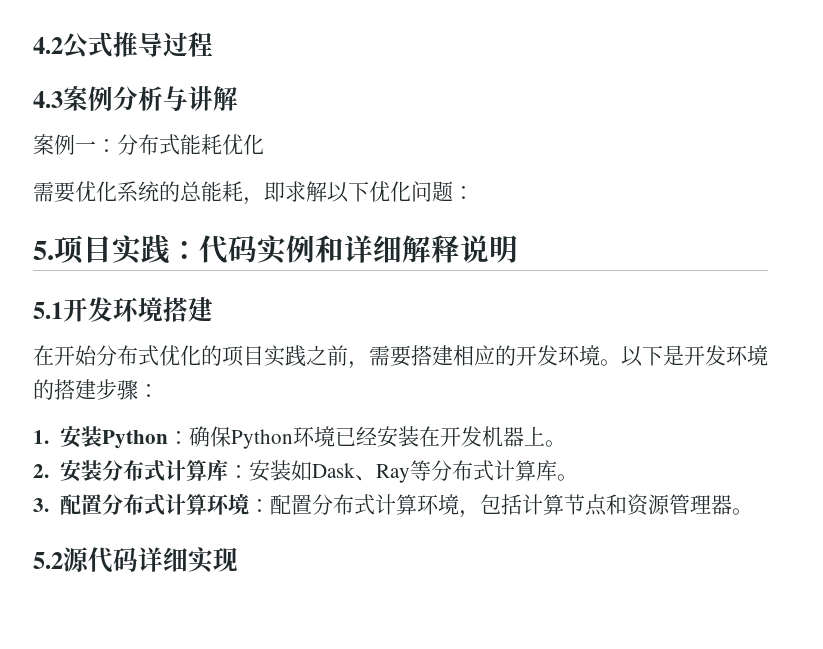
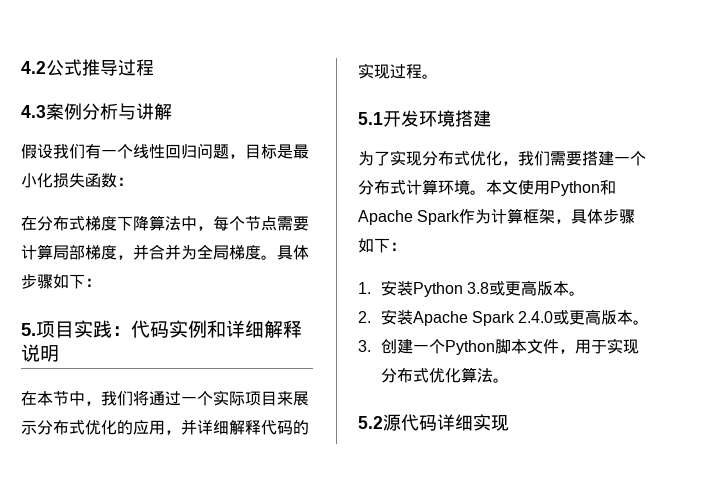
- 案例一：分布式能耗优化
- 需要优化系统的总能耗，即求解以下优化问题：
+ 假设我们有一个线性回归问题，目标是最小化损失函数：
+ 在分布式梯度下降算法中，每个节点需要计算局部梯度，并合并为全局梯度。具体步骤如下：
+ 在本节中，我们将通过一个实际项目来展示分布式优化的应用，并详细解释代码的实现过程。
- 在开始分布式优化的项目实践之前，需要搭建相应的开发环境。以下是开发环境的搭建步骤：
- 1.安装Python：确保Python环境已经安装在开发机器上。
- 2.安装分布式计算库：安装如Dask、Ray等分布式计算库。
- 3.配置分布式计算环境：配置分布式计算环境，包括计算节点和资源管理器。
+ 为了实现分布式优化，我们需要搭建一个分布式计算环境。本文使用Python和Apache Spark作为计算框架，具体步骤如下：
+ 1.安装Python 3.8或更高版本。
+ 2.安装Apache Spark 2.4.0或更高版本。
+ 3.创建一个Python脚本文件，用于实现分布式优化算法。

